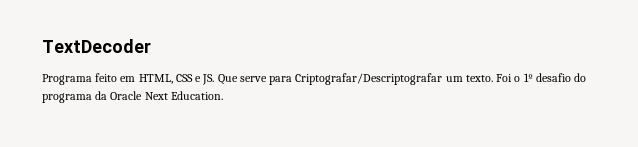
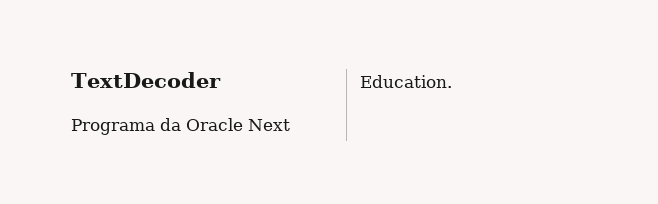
- Programa feito em HTML, CSS e JS. Que serve para Criptografar/Descriptografar um texto. Foi o 1º desafio do programa da Oracle Next Education.
+ Programa da Oracle Next Education.

